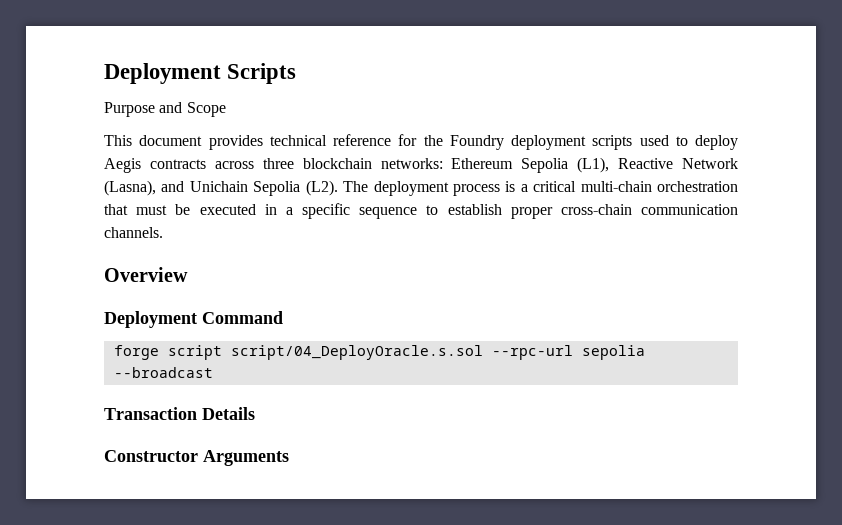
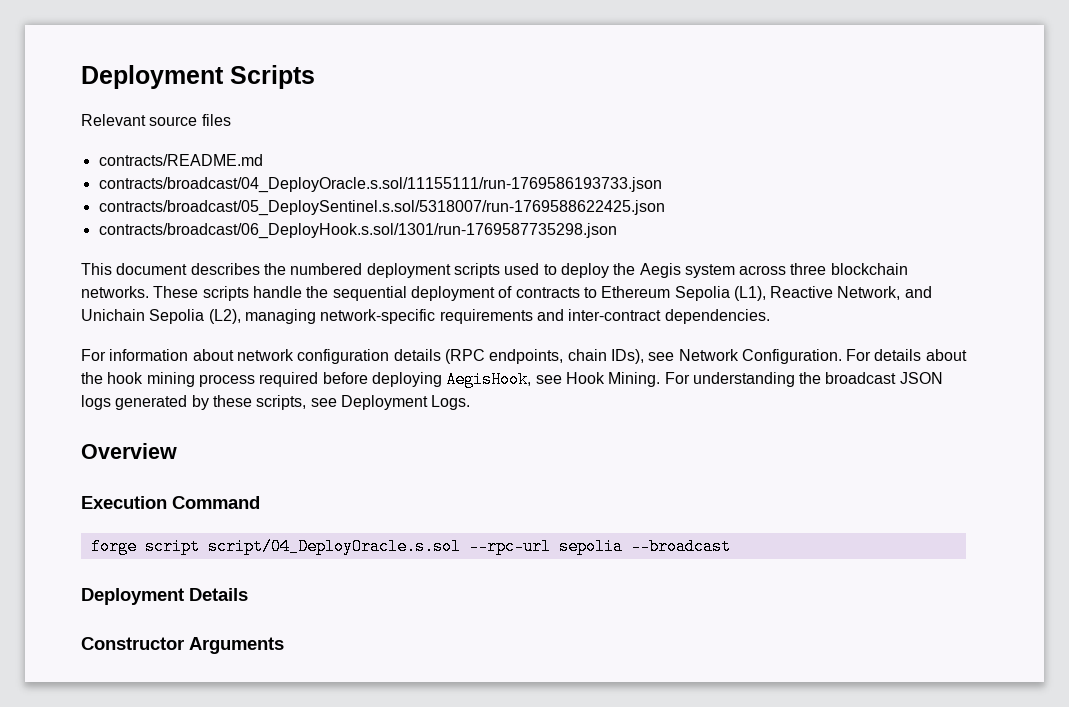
- Purpose and Scope
- This document provides technical reference for the Foundry deployment scripts used to deploy Aegis contracts across three blockchain networks: Ethereum Sepolia (L1), Reactive Network (Lasna), and Unichain Sepolia (L2). The deployment process is a critical multi-chain orchestration that must be executed in a specific sequence to establish proper cross-chain communication channels.
+ Relevant source files
+ contracts/README.md
+ contracts/broadcast/04_DeployOracle.s.sol/11155111/run-1769586193733.json
+ contracts/broadcast/05_DeploySentinel.s.sol/5318007/run-1769588622425.json
+ contracts/broadcast/06_DeployHook.s.sol/1301/run-1769587735298.json
+ This document describes the numbered deployment scripts used to deploy the Aegis system across three blockchain networks. These scripts handle the sequential deployment of contracts to Ethereum Sepolia (L1), Reactive Network, and Unichain Sepolia (L2), managing network-specific requirements and inter-contract dependencies.
+ For information about network configuration details (RPC endpoints, chain IDs), see Network Configuration. For details about the hook mining process required before deploying AegisHook, see Hook Mining. For understanding the broadcast JSON logs generated by these scripts, see Deployment Logs.
- Deployment Command
+ Execution Command
- Transaction Details
+ Deployment Details

